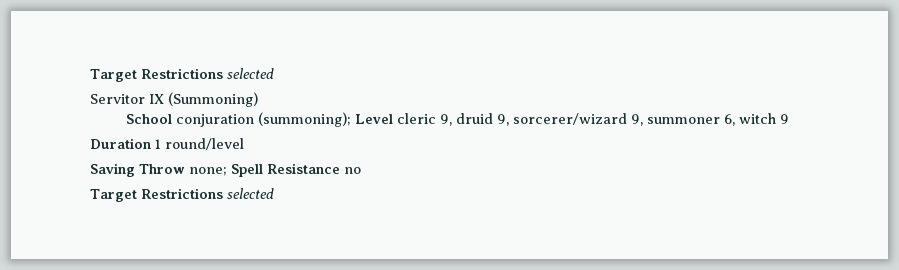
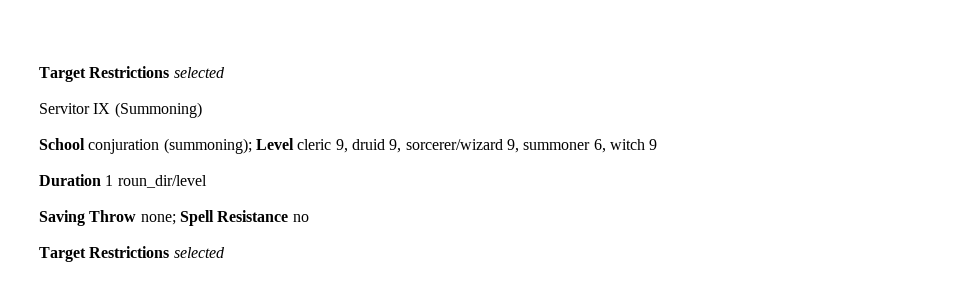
- Duration 1 round/level
+ Duration 1 roun_dir/level

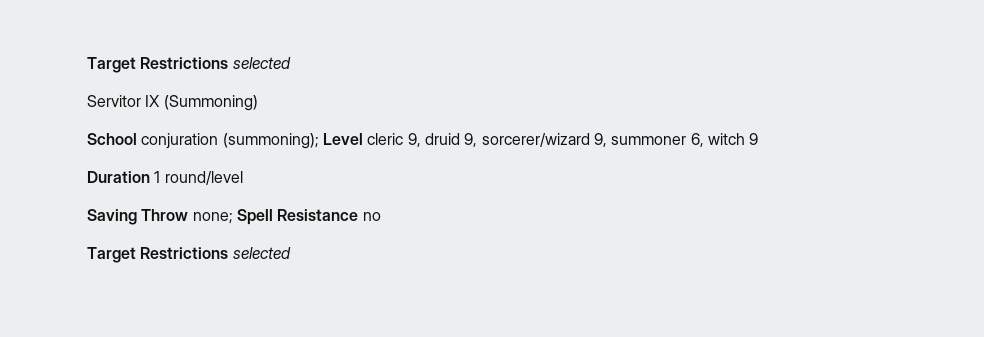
- Duration 1 roun_dir/level
+ Duration 1 round/level

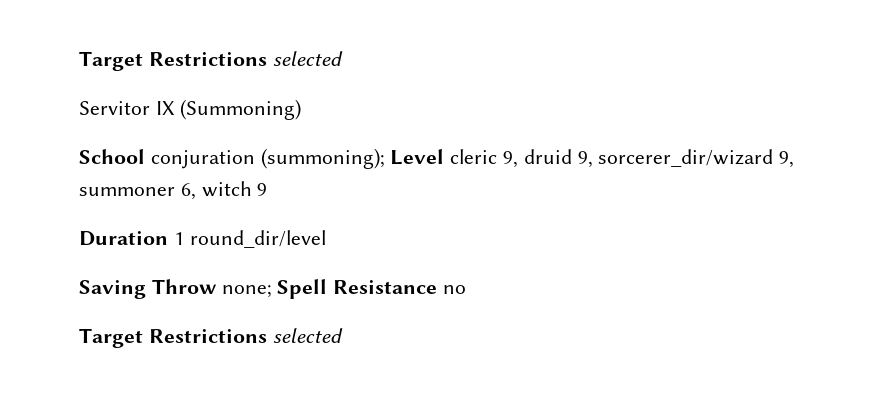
- School conjuration (summoning); Level cleric 9, druid 9, sorcerer/wizard 9, summoner 6, witch 9
+ School conjuration (summoning); Level cleric 9, druid 9, sorcerer_dir/wizard 9, summoner 6, witch 9
- Duration 1 round/level
+ Duration 1 round_dir/level

